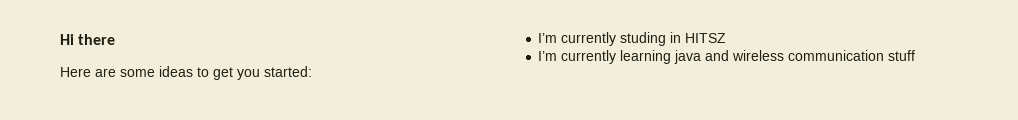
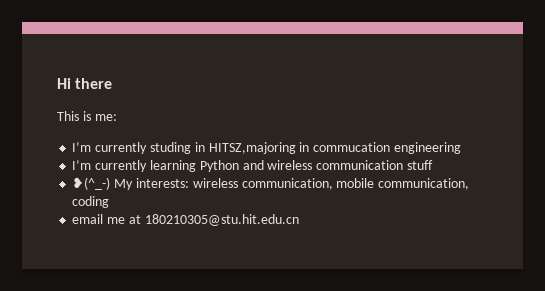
- Here are some ideas to get you started:
+ This is me:
- I’m currently studing in HITSZ
+ I’m currently studing in HITSZ,majoring in commucation engineering
- I’m currently learning java and wireless communication stuff
+ I’m currently learning Python and wireless communication stuff
+ ❥(^_-) My interests: wireless communication, mobile communication, coding
+ email me at 180210305@stu.hit.edu.cn

